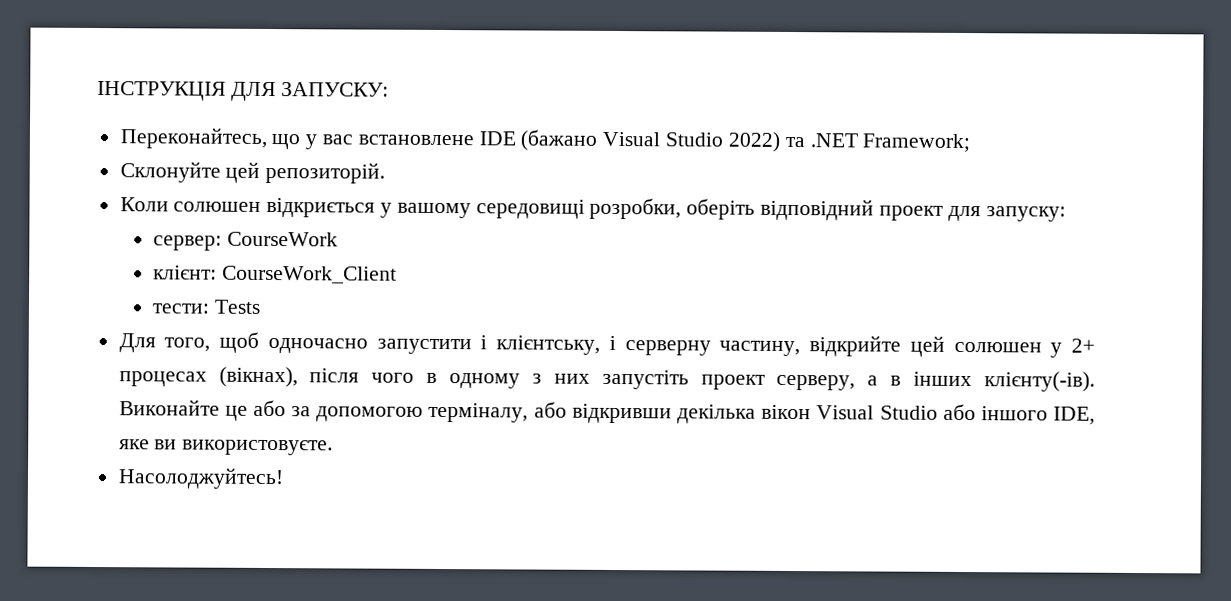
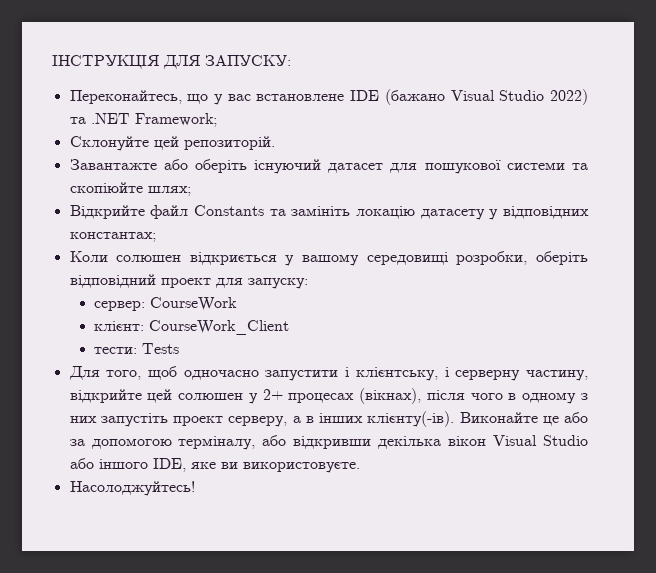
+ Завантажте або оберіть існуючий датасет для пошукової системи та скопіюйте шлях;
+ Відкрийте файл Constants та замініть локацію датасету у відповідних константах;

